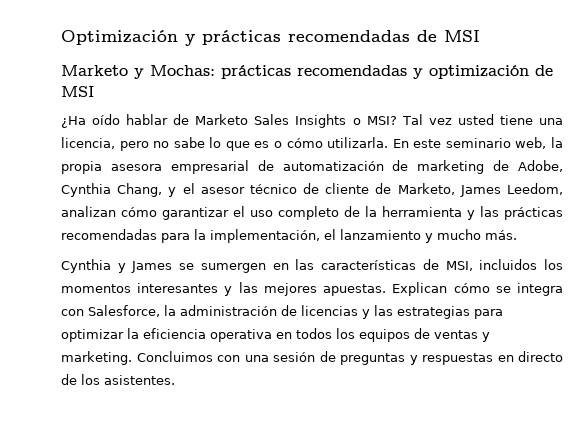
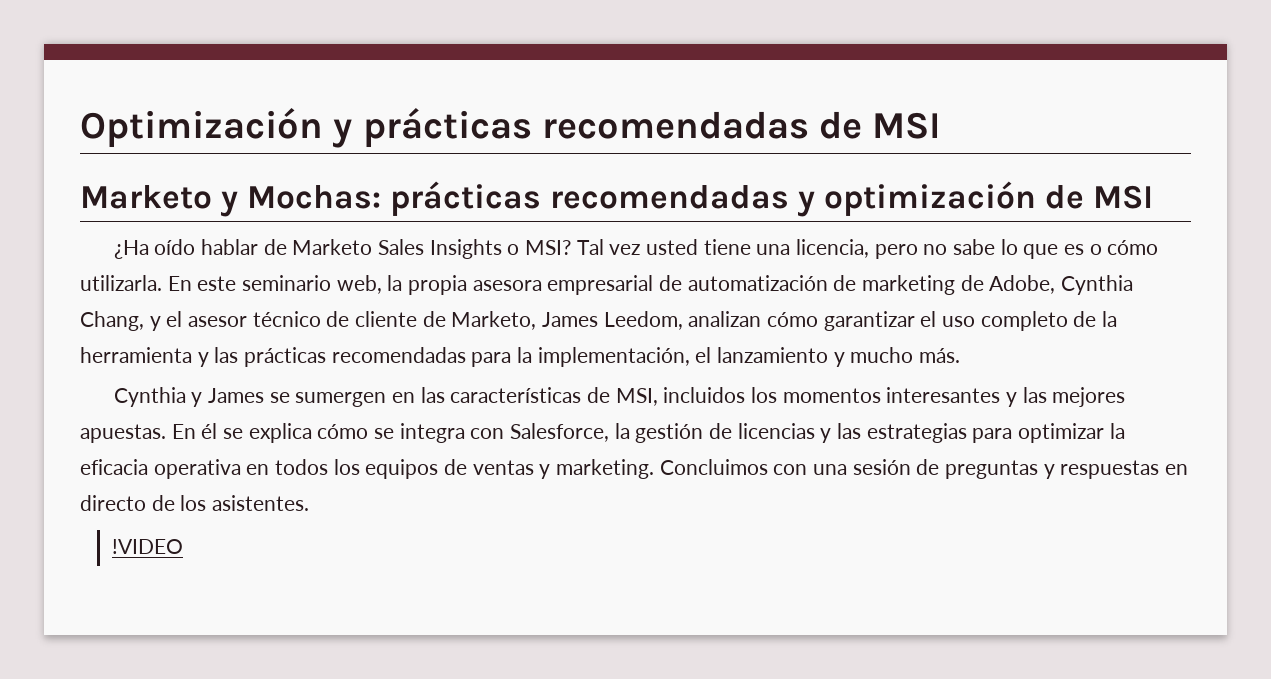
- Explican cómo se integra con Salesforce, la administración de licencias y las estrategias para optimizar la eficiencia operativa en todos los equipos de ventas y marketing.
+ En él se explica cómo se integra con Salesforce, la gestión de licencias y las estrategias para optimizar la eficacia operativa en todos los equipos de ventas y marketing.
+ !VIDEO

